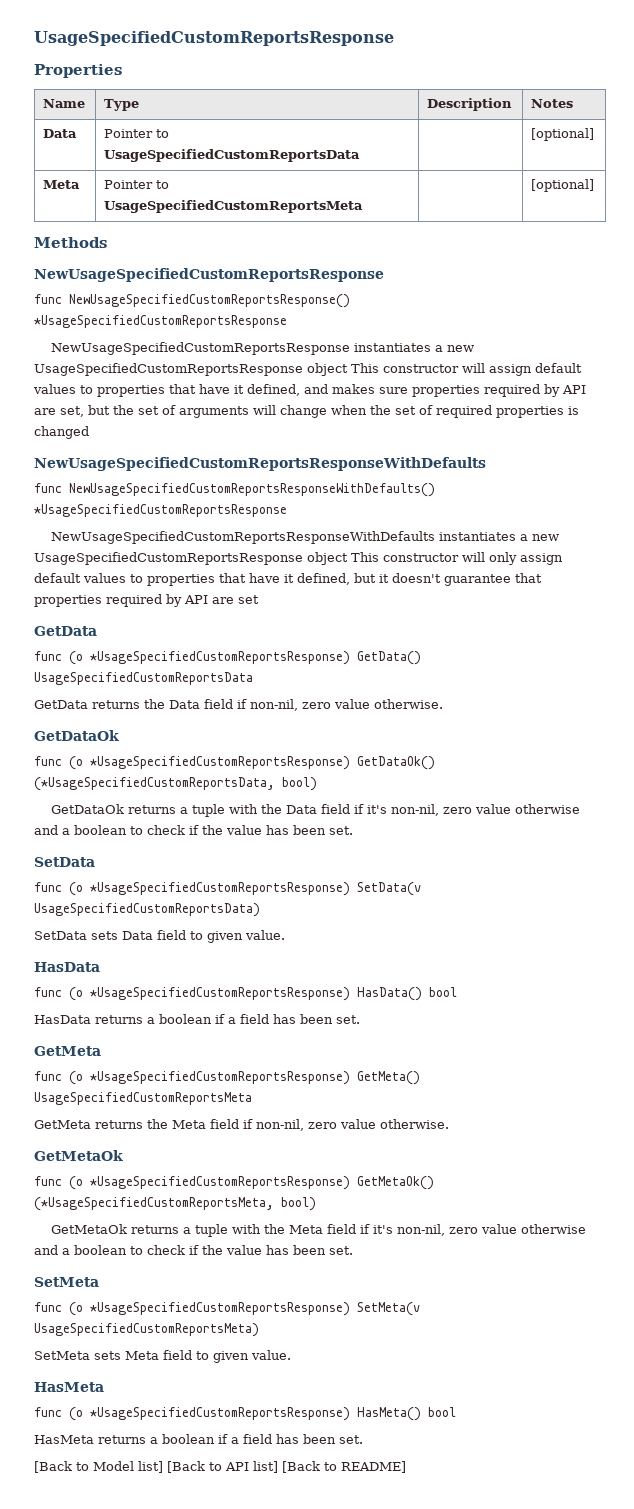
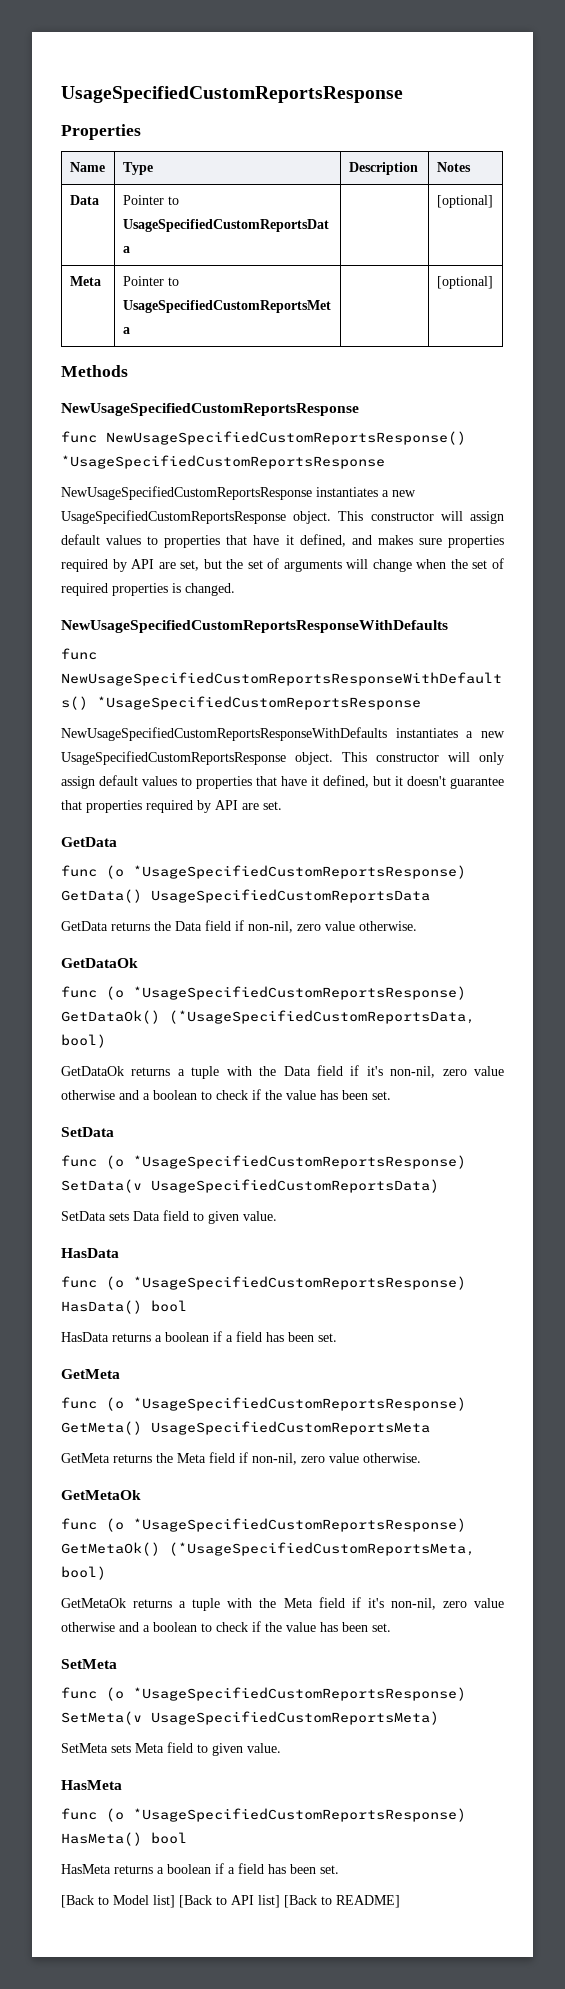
- NewUsageSpecifiedCustomReportsResponse instantiates a new UsageSpecifiedCustomReportsResponse object This constructor will assign default values to properties that have it defined, and makes sure properties required by API are set, but the set of arguments will change when the set of required properties is changed
+ NewUsageSpecifiedCustomReportsResponse instantiates a new UsageSpecifiedCustomReportsResponse object. This constructor will assign default values to properties that have it defined, and makes sure properties required by API are set, but the set of arguments will change when the set of required properties is changed.
- NewUsageSpecifiedCustomReportsResponseWithDefaults instantiates a new UsageSpecifiedCustomReportsResponse object This constructor will only assign default values to properties that have it defined, but it doesn't guarantee that properties required by API are set
+ NewUsageSpecifiedCustomReportsResponseWithDefaults instantiates a new UsageSpecifiedCustomReportsResponse object. This constructor will only assign default values to properties that have it defined, but it doesn't guarantee that properties required by API are set.

